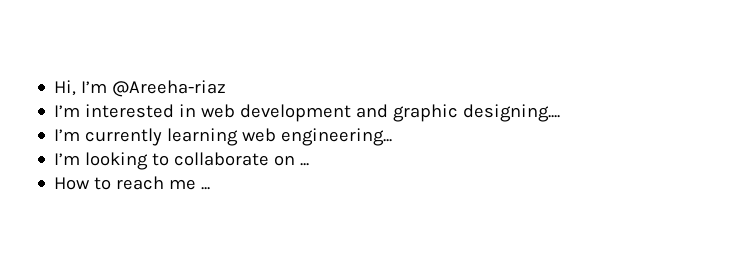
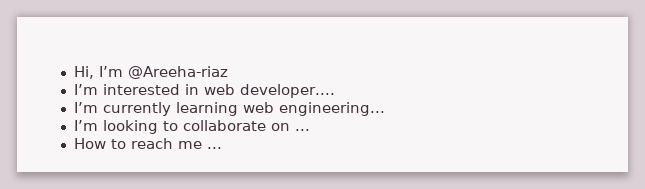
- I’m interested in web development and graphic designing....
+ I’m interested in web developer....

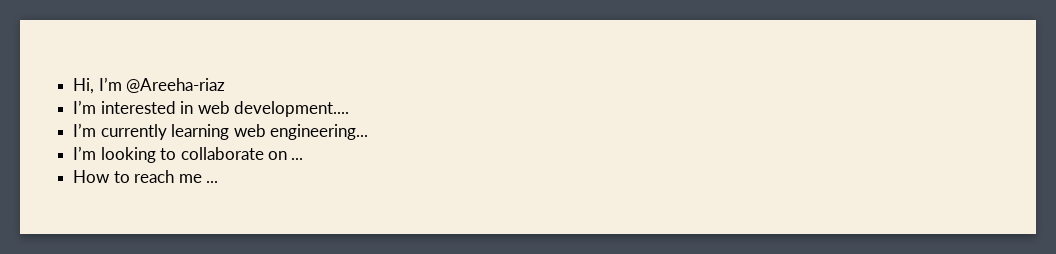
- I’m interested in web developer....
+ I’m interested in web development....

